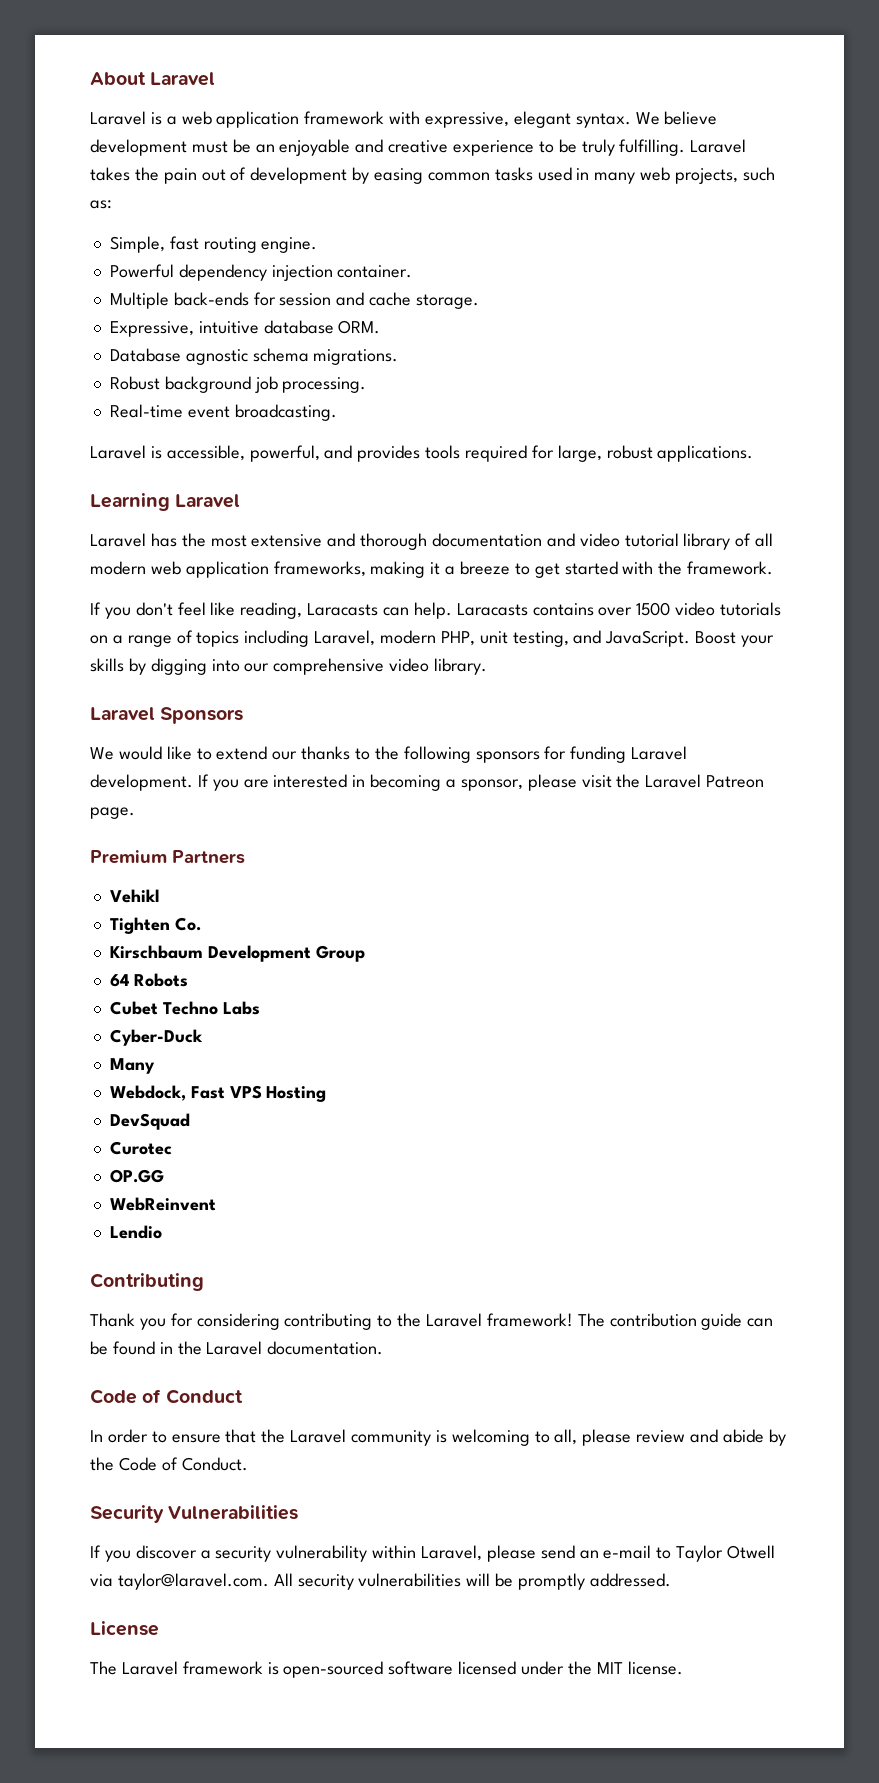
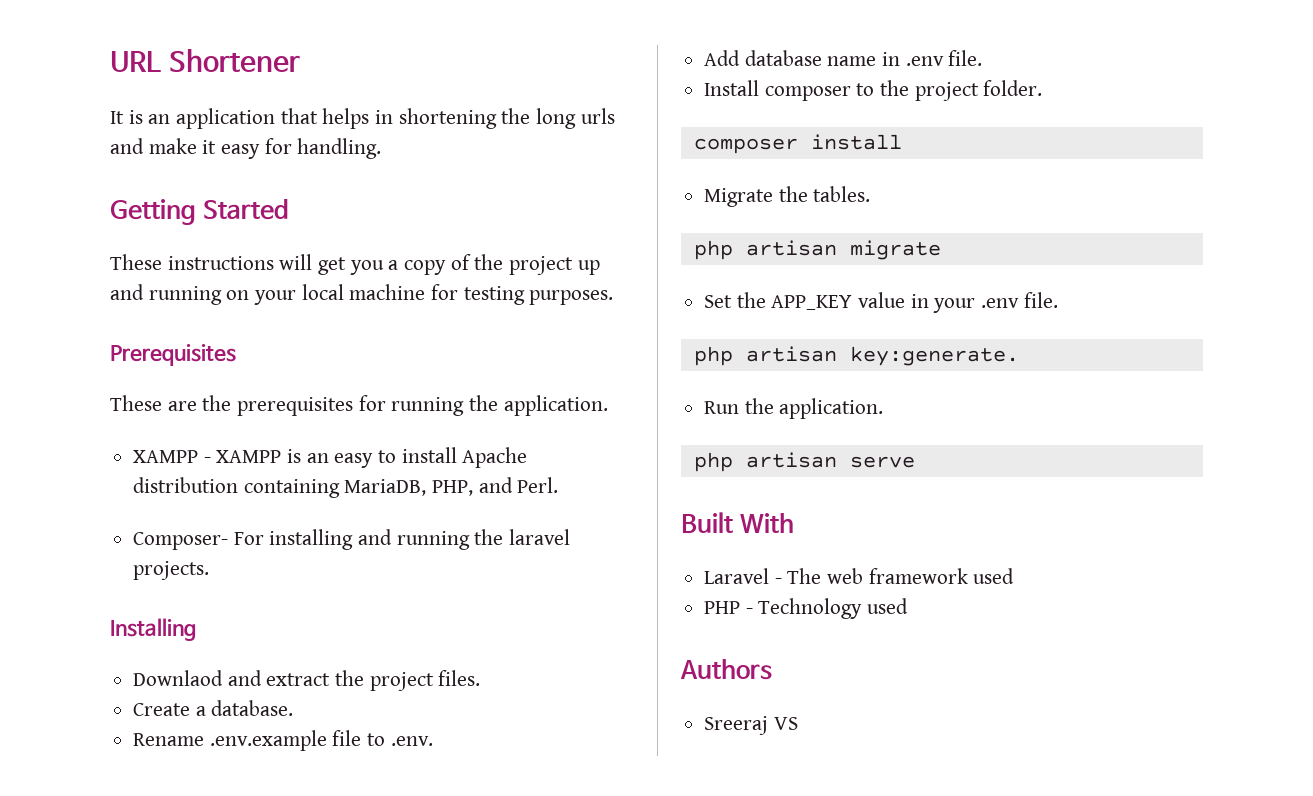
- About Laravel
- Laravel is a web application framework with expressive, elegant syntax. We believe development must be an enjoyable and creative experience to be truly fulfilling. Laravel takes the pain out of development by easing common tasks used in many web projects, such as:
- Simple, fast routing engine.
- Powerful dependency injection container.
- Multiple back-ends for session and cache storage.
- Expressive, intuitive database ORM.
- Database agnostic schema migrations.
- Robust background job processing.
- Real-time event broadcasting.
- Laravel is accessible, powerful, and provides tools required for large, robust applications.
- Learning Laravel
- Laravel has the most extensive and thorough documentation and video tutorial library of all modern web application frameworks, making it a breeze to get started with the framework.
- If you don't feel like reading, Laracasts can help. Laracasts contains over 1500 video tutorials on a range of topics including Laravel, modern PHP, unit testing, and JavaScript. Boost your skills by digging into our comprehensive video library.
- Laravel Sponsors
- We would like to extend our thanks to the following sponsors for funding Laravel development. If you are interested in becoming a sponsor, please visit the Laravel Patreon page.
- Premium Partners
- Vehikl
- Tighten Co.
- Kirschbaum Development Group
- 64 Robots
- Cubet Techno Labs
- Cyber-Duck
- Many
- Webdock, Fast VPS Hosting
- DevSquad
- Curotec
- OP.GG
- WebReinvent
- Lendio
- Contributing
- Thank you for considering contributing to the Laravel framework! The contribution guide can be found in the Laravel documentation.
- Code of Conduct
- In order to ensure that the Laravel community is welcoming to all, please review and abide by the Code of Conduct.
- Security Vulnerabilities
- If you discover a security vulnerability within Laravel, please send an e-mail to Taylor Otwell via taylor@laravel.com. All security vulnerabilities will be promptly addressed.
- License
- The Laravel framework is open-sourced software licensed under the MIT license.
+ URL Shortener
+ It is an application that helps in shortening the long urls and make it easy for handling.
+ Getting Started
+ These instructions will get you a copy of the project up and running on your local machine for testing purposes.
+ Prerequisites
+ These are the prerequisites for running the application.
+ XAMPP - XAMPP is an easy to install Apache distribution containing MariaDB, PHP, and Perl.
+ Composer- For installing and running the laravel projects.
+ Installing
+ Downlaod and extract the project files.
+ Create a database.
+ Rename .env.example file to .env.
+ Add database name in .env file.
+ Install composer to the project folder.
+ composer install
+ Migrate the tables.
+ php artisan migrate
+ Set the APP_KEY value in your .env file.
+ php artisan key:generate.
+ Run the application.
+ php artisan serve
+ Built With
+ Laravel - The web framework used
+ PHP - Technology used
+ Authors
+ Sreeraj VS

